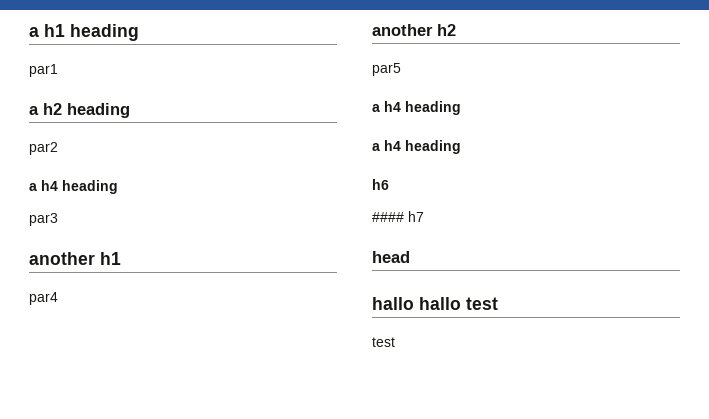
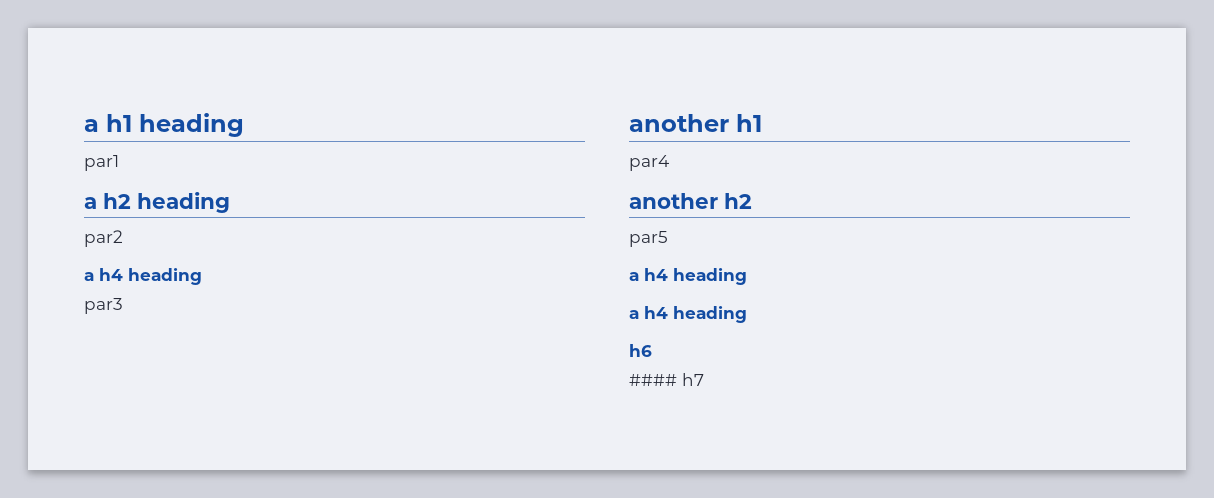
- head
- hallo hallo test
- test

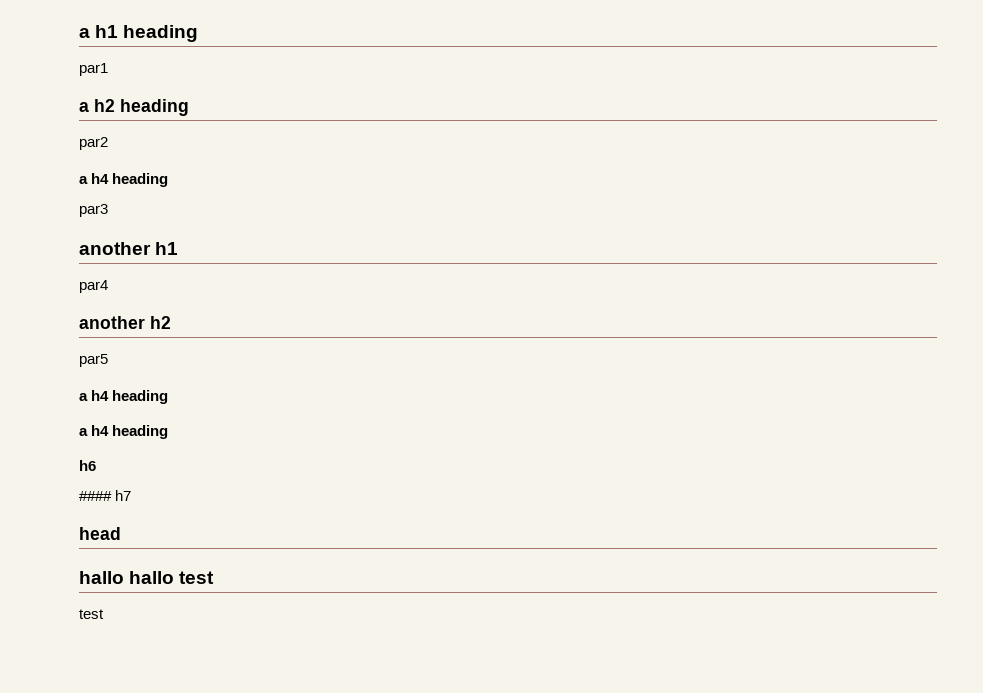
+ head
+ hallo hallo test
+ test

